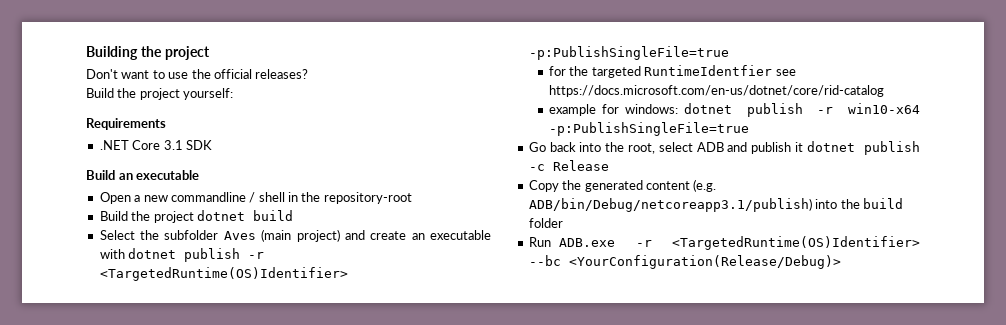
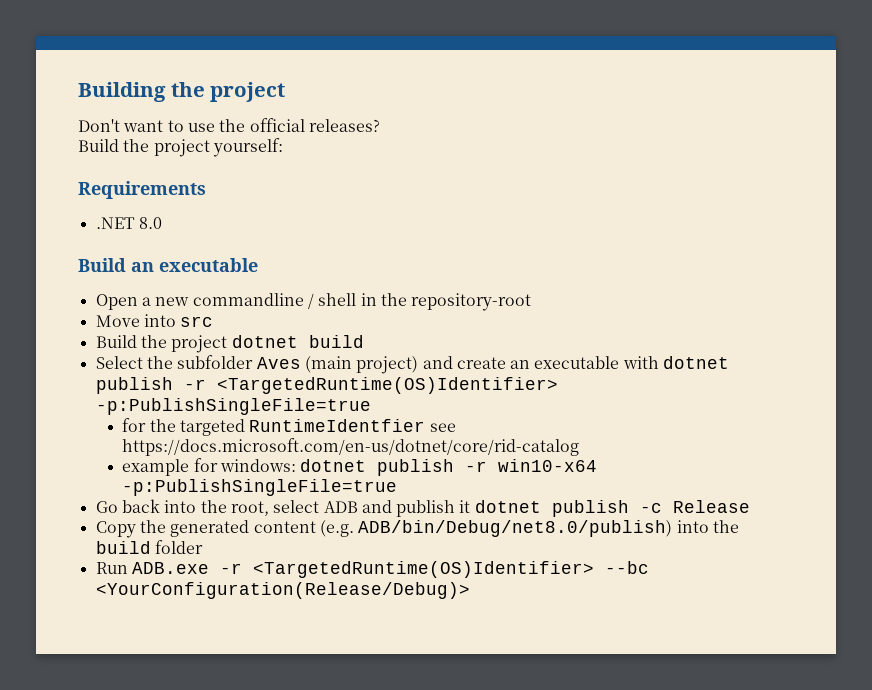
- .NET Core 3.1 SDK
+ .NET 8.0
+ Move into src
- Copy the generated content (e.g. ADB/bin/Debug/netcoreapp3.1/publish) into the build folder
+ Copy the generated content (e.g. ADB/bin/Debug/net8.0/publish) into the build folder

